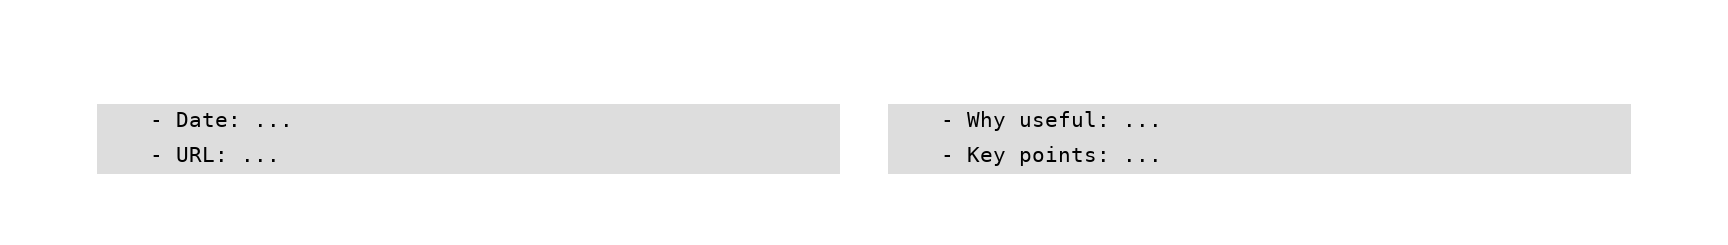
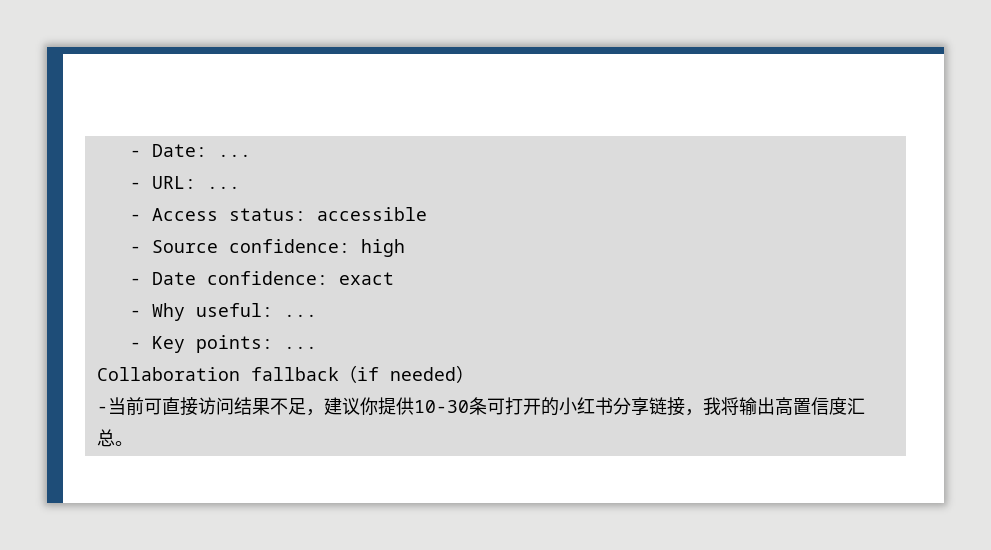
+ - Access status: accessible
+ - Source confidence: high
+ - Date confidence: exact
+ Collaboration fallback（if needed）
+ -当前可直接访问结果不足，建议你提供10-30条可打开的小红书分享链接，我将输出高置信度汇总。

